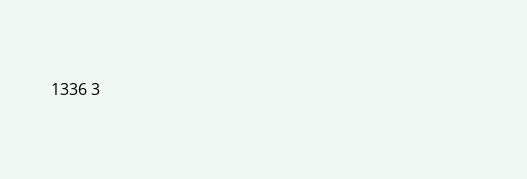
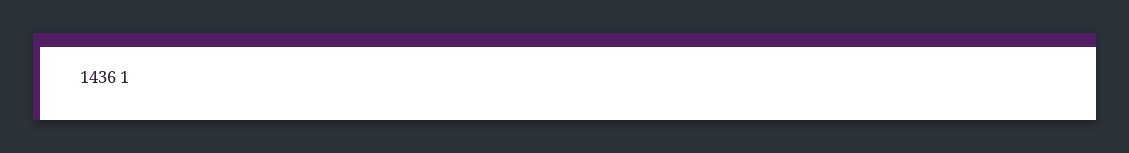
- 1336 3
+ 1436 1

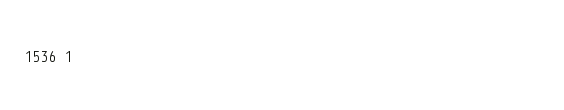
- 1436 1
+ 1536 1

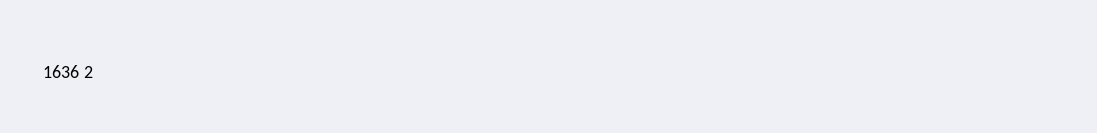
- 1536 1
+ 1636 2

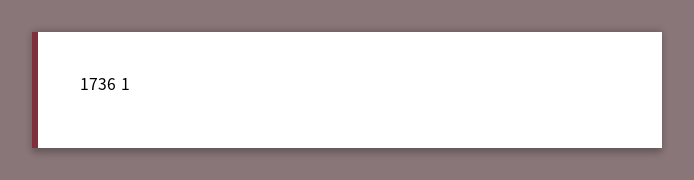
- 1636 2
+ 1736 1

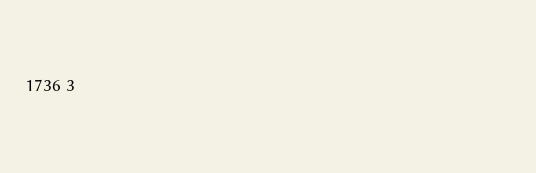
- 1736 1
+ 1736 3

